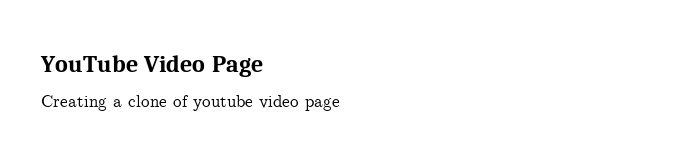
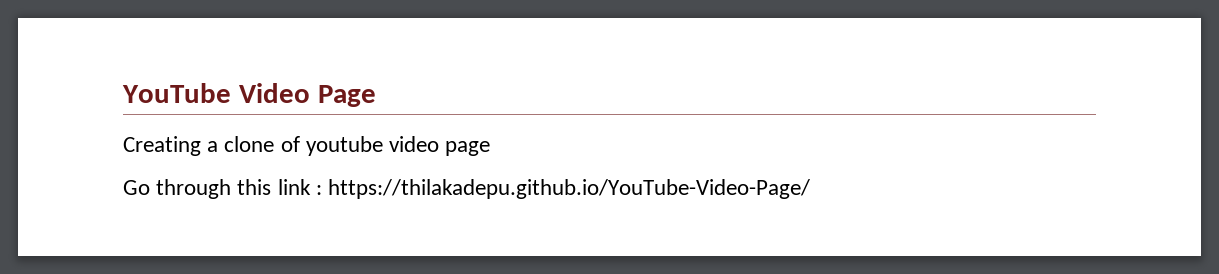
+ Go through this link : https://thilakadepu.github.io/YouTube-Video-Page/

